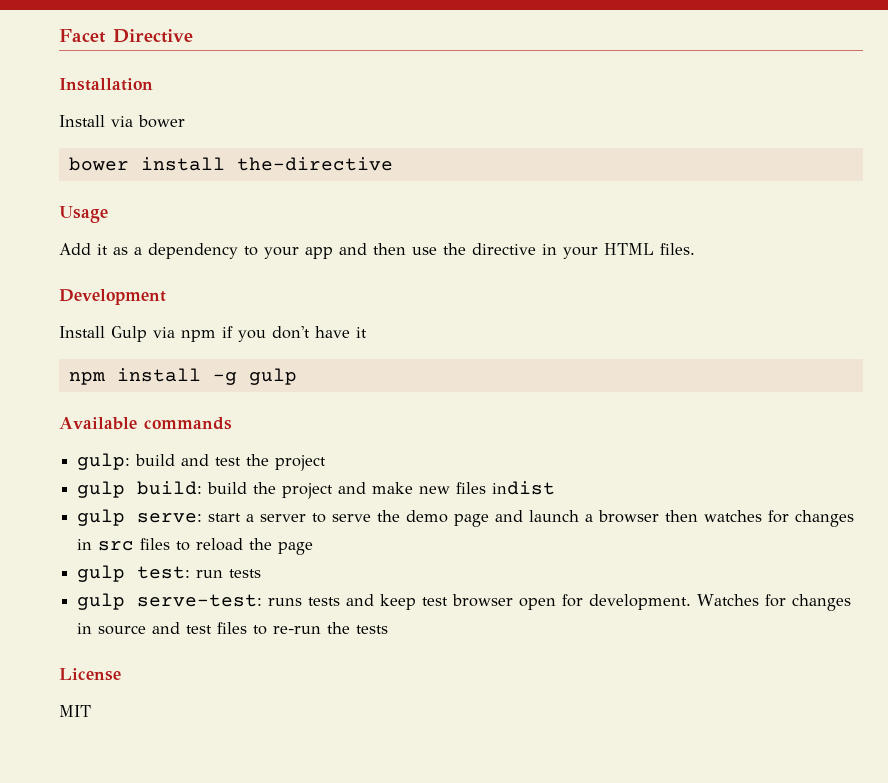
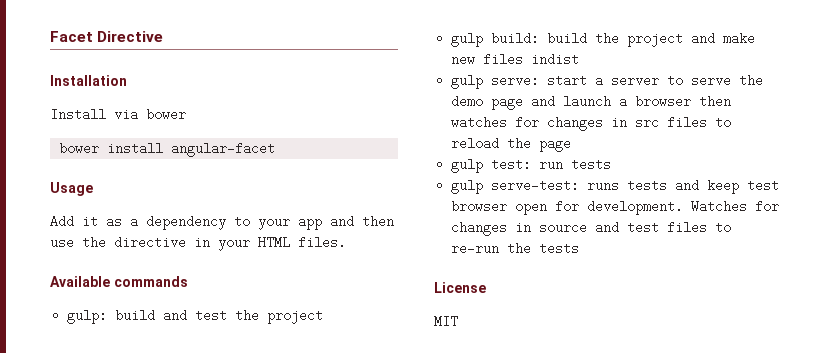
- bower install the-directive
+ bower install angular-facet
- Development
- Install Gulp via npm if you don't have it
- npm install -g gulp

